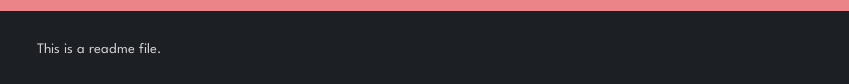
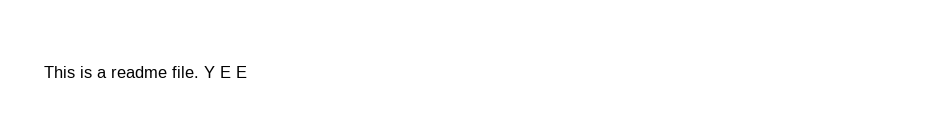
+ Y E E

